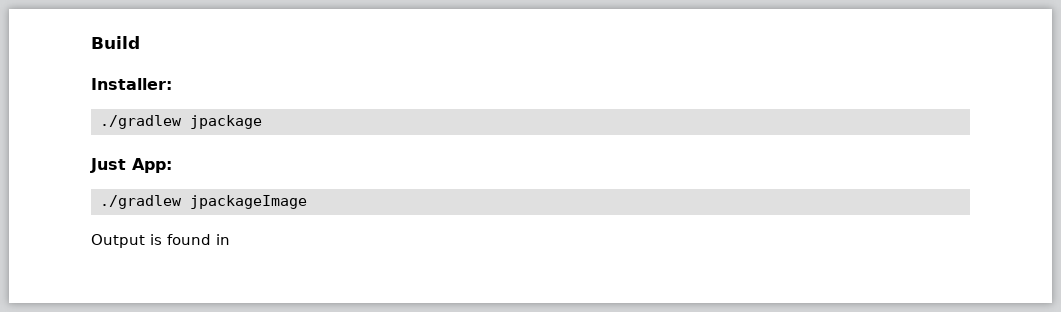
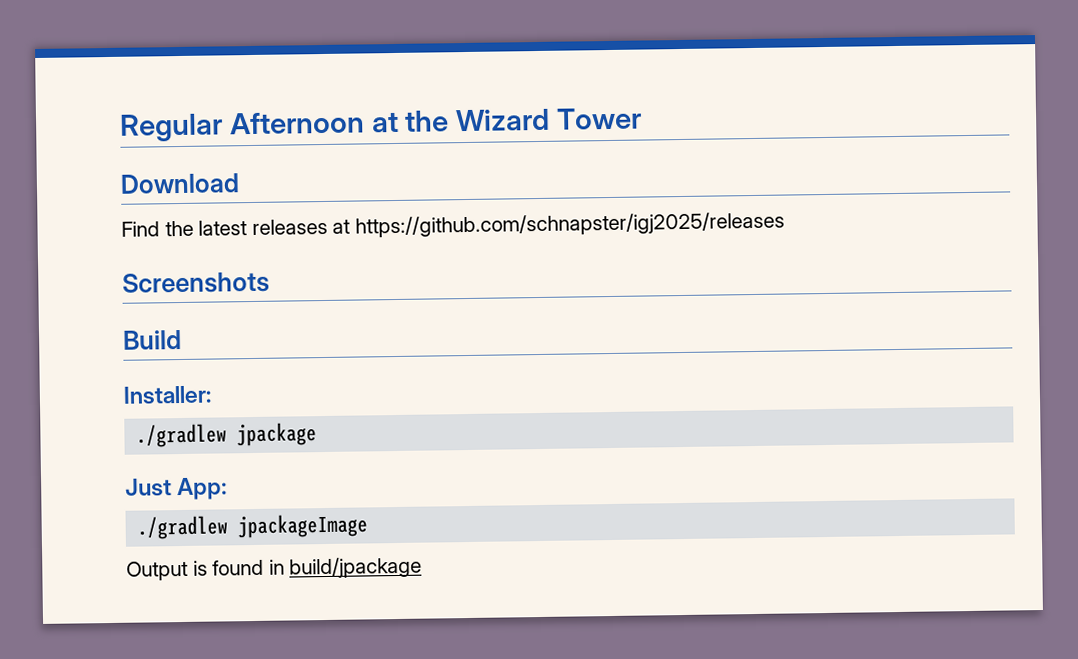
+ Regular Afternoon at the Wizard Tower
+ Download
+ Find the latest releases at https://github.com/schnapster/igj2025/releases
+ Screenshots
- Output is found in
+ Output is found in build/jpackage

